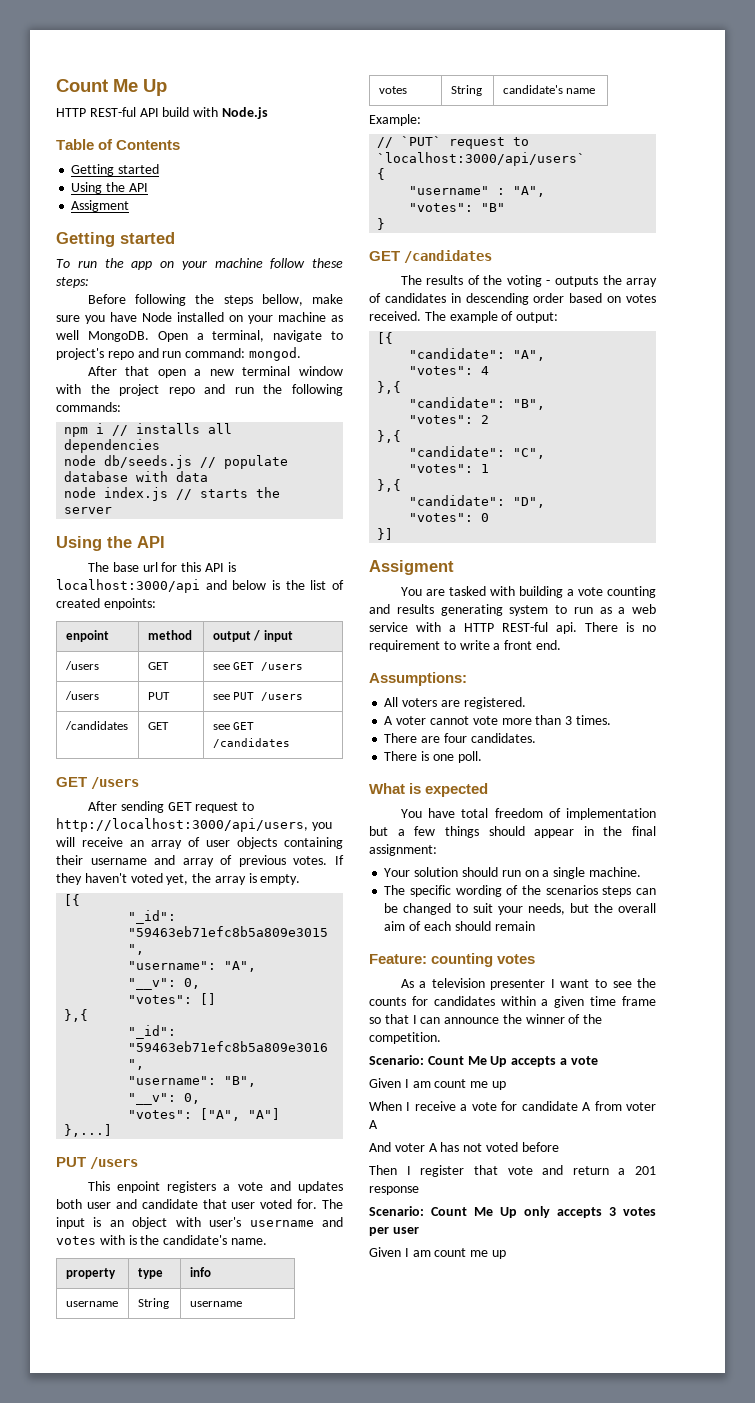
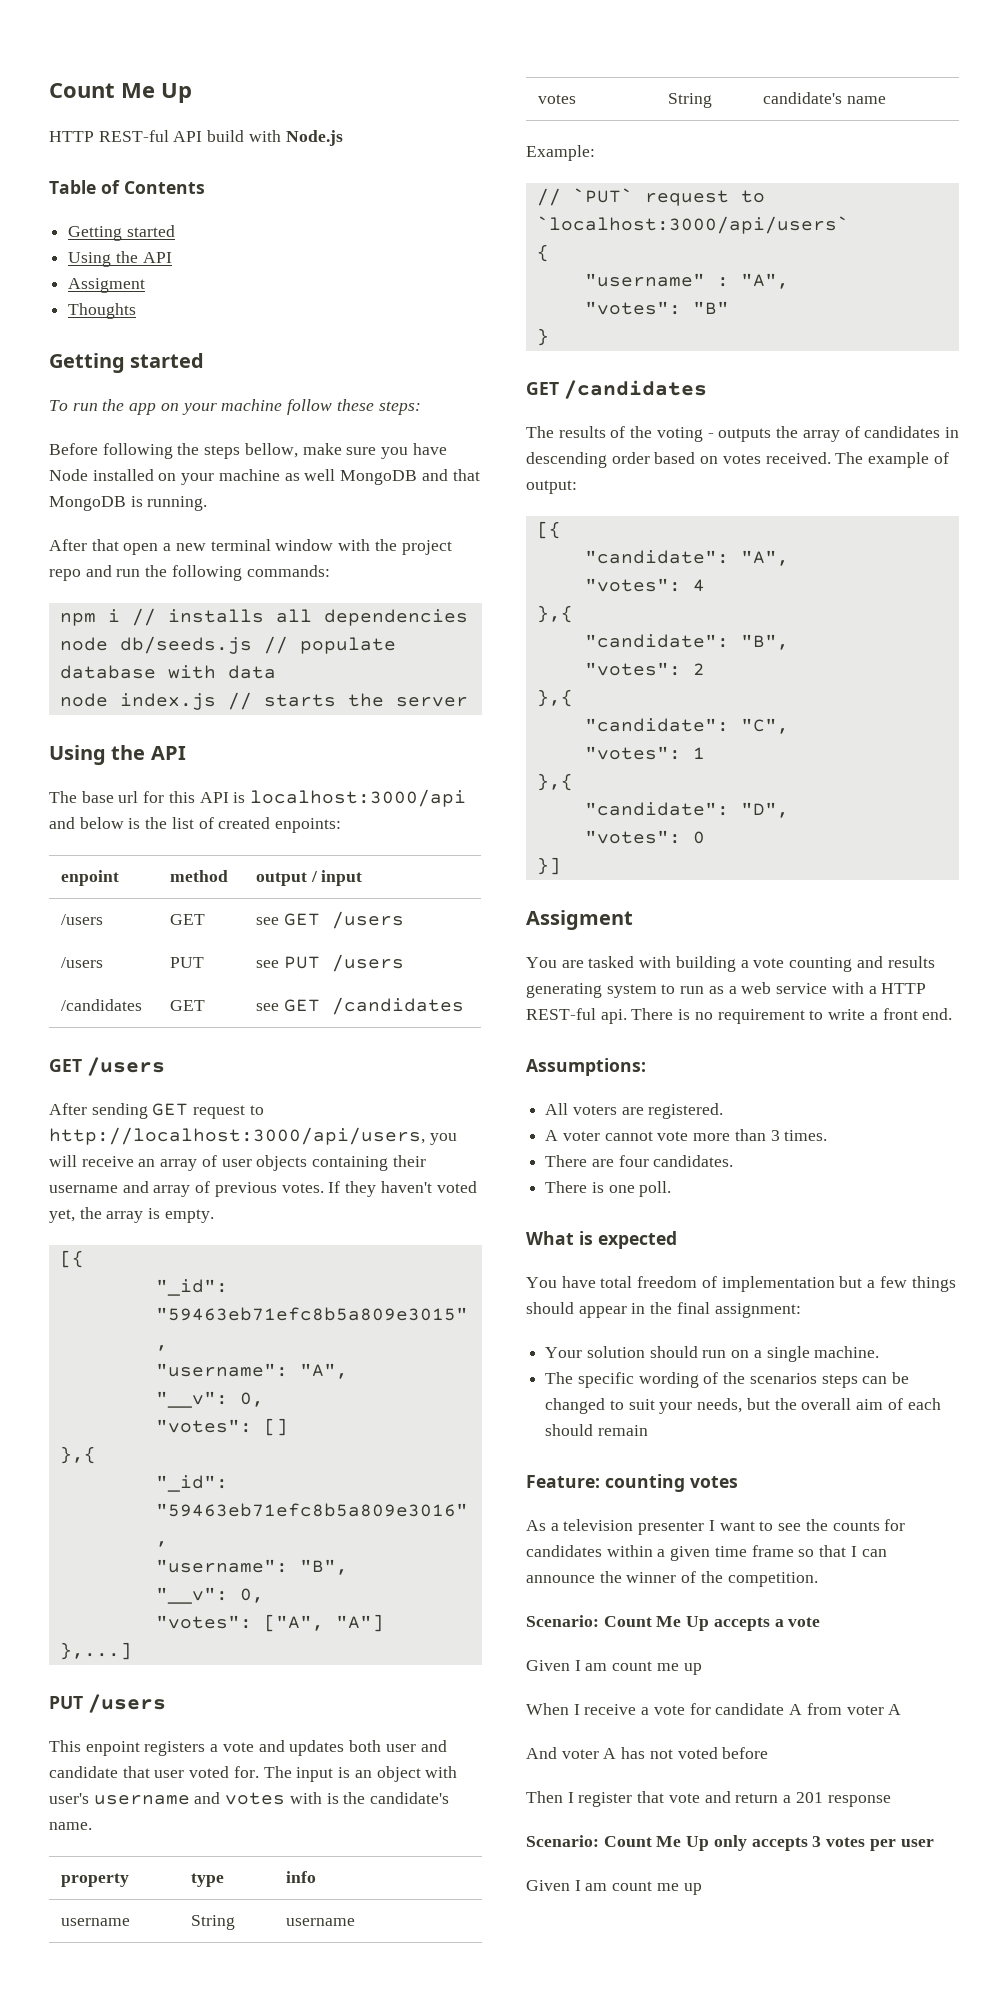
+ Thoughts
- Before following the steps bellow, make sure you have Node installed on your machine as well MongoDB. Open a terminal, navigate to project's repo and run command: mongod.
+ Before following the steps bellow, make sure you have Node installed on your machine as well MongoDB and that MongoDB is running.

